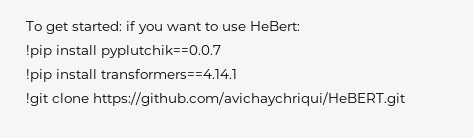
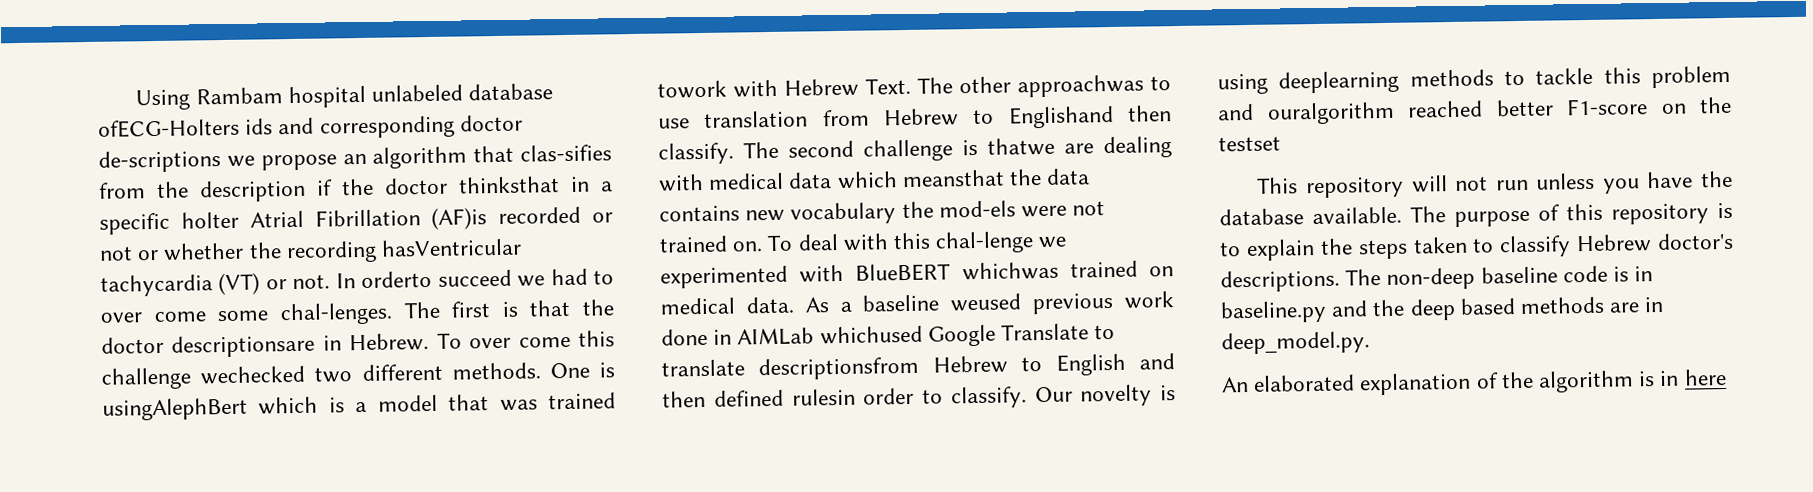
- To get started: if you want to use HeBert:
- !pip install pyplutchik==0.0.7
- !pip install transformers==4.14.1
- !git clone https://github.com/avichaychriqui/HeBERT.git
+ Using Rambam hospital unlabeled database ofECG-Holters ids and corresponding doctor de-scriptions we propose an algorithm that clas-sifies from the description if the doctor thinksthat in a specific holter Atrial Fibrillation (AF)is recorded or not or whether the recording hasVentricular tachycardia (VT) or not. In orderto succeed we had to over come some chal-lenges. The first is that the doctor descriptionsare in Hebrew. To over come this challenge wechecked two different methods. One is usingAlephBert which is a model that was trained towork with Hebrew Text. The other approachwas to use translation from Hebrew to Englishand then classify. The second challenge is thatwe are dealing with medical data which meansthat the data contains new vocabulary the mod-els were not trained on. To deal with this chal-lenge we experimented with BlueBERT whichwas trained on medical data. As a baseline weused previous work done in AIMLab whichused Google Translate to translate descriptionsfrom Hebrew to English and then defined rulesin order to classify. Our novelty is using deeplearning methods to tackle this problem and ouralgorithm reached better F1-score on the testset
+ This repository will not run unless you have the database available. The purpose of this repository is to explain the steps taken to classify Hebrew doctor's descriptions. The non-deep baseline code is in baseline.py and the deep based methods are in deep_model.py.
+ An elaborated explanation of the algorithm is in here

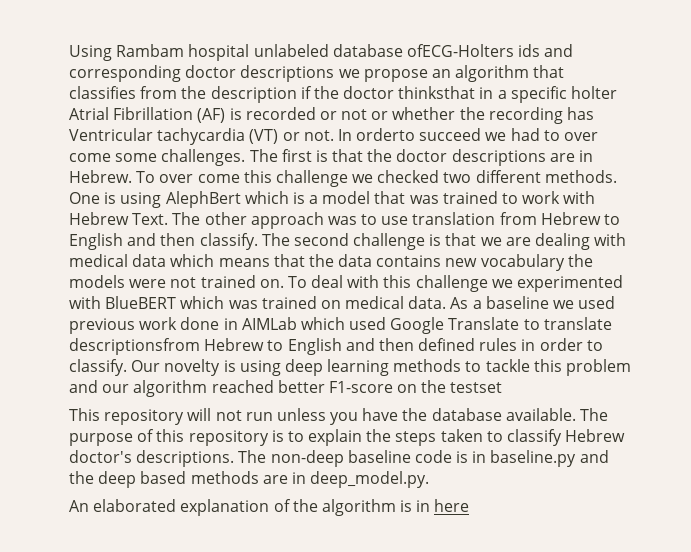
- Using Rambam hospital unlabeled database ofECG-Holters ids and corresponding doctor de-scriptions we propose an algorithm that clas-sifies from the description if the doctor thinksthat in a specific holter Atrial Fibrillation (AF)is recorded or not or whether the recording hasVentricular tachycardia (VT) or not.
+ Using Rambam hospital unlabeled database ofECG-Holters ids and corresponding doctor descriptions we propose an algorithm that classifies from the description if the doctor thinksthat in a specific holter Atrial Fibrillation (AF) is recorded or not or whether the recording has Ventricular tachycardia (VT) or not.
- In orderto succeed we had to over come some chal-lenges.
+ In orderto succeed we had to over come some challenges.
- The first is that the doctor descriptionsare in Hebrew.
+ The first is that the doctor descriptions are in Hebrew.
- To over come this challenge wechecked two different methods.
+ To over come this challenge we checked two different methods.
- One is usingAlephBert which is a model that was trained towork with Hebrew Text.
+ One is using AlephBert which is a model that was trained to work with Hebrew Text.
- The other approachwas to use translation from Hebrew to Englishand then classify.
+ The other approach was to use translation from Hebrew to English and then classify.
- The second challenge is thatwe are dealing with medical data which meansthat the data contains new vocabulary the mod-els were not trained on.
+ The second challenge is that we are dealing with medical data which means that the data contains new vocabulary the models were not trained on.
- To deal with this chal-lenge we experimented with BlueBERT whichwas trained on medical data.
+ To deal with this challenge we experimented with BlueBERT which was trained on medical data.
- As a baseline weused previous work done in AIMLab whichused Google Translate to translate descriptionsfrom Hebrew to English and then defined rulesin order to classify.
+ As a baseline we used previous work done in AIMLab which used Google Translate to translate descriptionsfrom Hebrew to English and then defined rules in order to classify.
- Our novelty is using deeplearning methods to tackle this problem and ouralgorithm reached better F1-score on the testset
+ Our novelty is using deep learning methods to tackle this problem and our algorithm reached better F1-score on the testset

